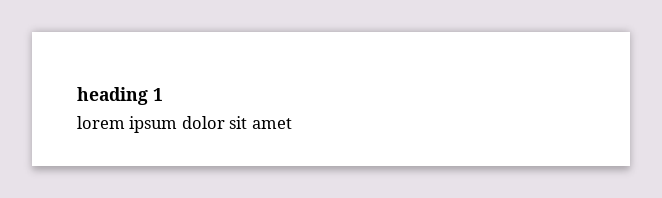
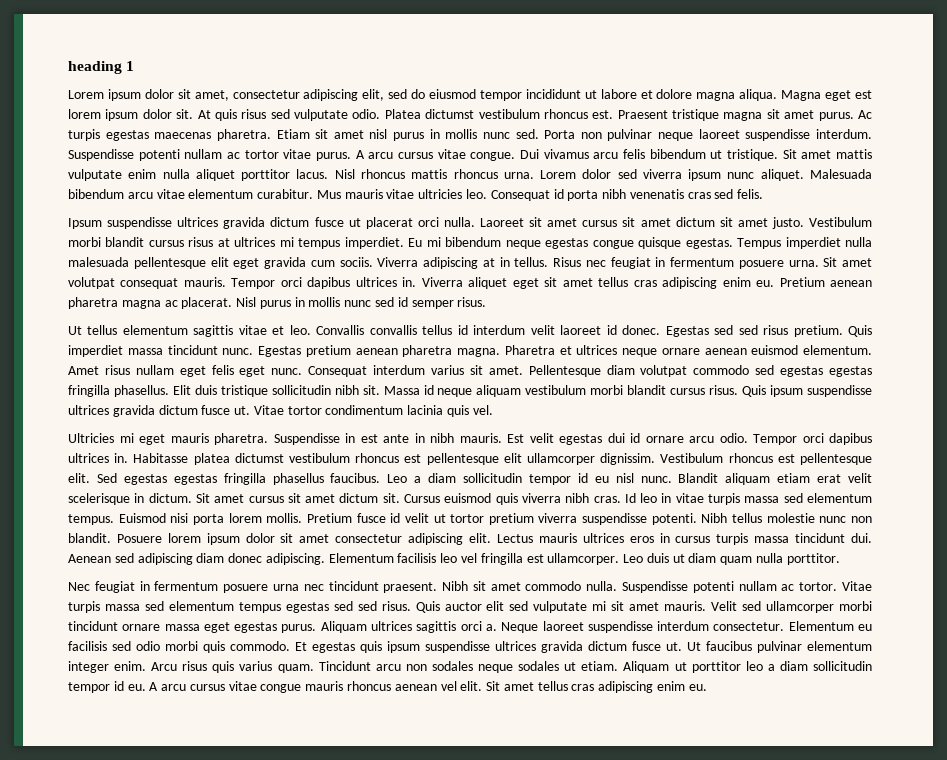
- lorem ipsum dolor sit amet
+ Lorem ipsum dolor sit amet, consectetur adipiscing elit, sed do eiusmod tempor incididunt ut labore et dolore magna aliqua. Magna eget est lorem ipsum dolor sit. At quis risus sed vulputate odio. Platea dictumst vestibulum rhoncus est. Praesent tristique magna sit amet purus. Ac turpis egestas maecenas pharetra. Etiam sit amet nisl purus in mollis nunc sed. Porta non pulvinar neque laoreet suspendisse interdum. Suspendisse potenti nullam ac tortor vitae purus. A arcu cursus vitae congue. Dui vivamus arcu felis bibendum ut tristique. Sit amet mattis vulputate enim nulla aliquet porttitor lacus. Nisl rhoncus mattis rhoncus urna. Lorem dolor sed viverra ipsum nunc aliquet. Malesuada bibendum arcu vitae elementum curabitur. Mus mauris vitae ultricies leo. Consequat id porta nibh venenatis cras sed felis.
+ Ipsum suspendisse ultrices gravida dictum fusce ut placerat orci nulla. Laoreet sit amet cursus sit amet dictum sit amet justo. Vestibulum morbi blandit cursus risus at ultrices mi tempus imperdiet. Eu mi bibendum neque egestas congue quisque egestas. Tempus imperdiet nulla malesuada pellentesque elit eget gravida cum sociis. Viverra adipiscing at in tellus. Risus nec feugiat in fermentum posuere urna. Sit amet volutpat consequat mauris. Tempor orci dapibus ultrices in. Viverra aliquet eget sit amet tellus cras adipiscing enim eu. Pretium aenean pharetra magna ac placerat. Nisl purus in mollis nunc sed id semper risus.
+ Ut tellus elementum sagittis vitae et leo. Convallis convallis tellus id interdum velit laoreet id donec. Egestas sed sed risus pretium. Quis imperdiet massa tincidunt nunc. Egestas pretium aenean pharetra magna. Pharetra et ultrices neque ornare aenean euismod elementum. Amet risus nullam eget felis eget nunc. Consequat interdum varius sit amet. Pellentesque diam volutpat commodo sed egestas egestas fringilla phasellus. Elit duis tristique sollicitudin nibh sit. Massa id neque aliquam vestibulum morbi blandit cursus risus. Quis ipsum suspendisse ultrices gravida dictum fusce ut. Vitae tortor condimentum lacinia quis vel.
+ Ultricies mi eget mauris pharetra. Suspendisse in est ante in nibh mauris. Est velit egestas dui id ornare arcu odio. Tempor orci dapibus ultrices in. Habitasse platea dictumst vestibulum rhoncus est pellentesque elit ullamcorper dignissim. Vestibulum rhoncus est pellentesque elit. Sed egestas egestas fringilla phasellus faucibus. Leo a diam sollicitudin tempor id eu nisl nunc. Blandit aliquam etiam erat velit scelerisque in dictum. Sit amet cursus sit amet dictum sit. Cursus euismod quis viverra nibh cras. Id leo in vitae turpis massa sed elementum tempus. Euismod nisi porta lorem mollis. Pretium fusce id velit ut tortor pretium viverra suspendisse potenti. Nibh tellus molestie nunc non blandit. Posuere lorem ipsum dolor sit amet consectetur adipiscing elit. Lectus mauris ultrices eros in cursus turpis massa tincidunt dui. Aenean sed adipiscing diam donec adipiscing. Elementum facilisis leo vel fringilla est ullamcorper. Leo duis ut diam quam nulla porttitor.
+ Nec feugiat in fermentum posuere urna nec tincidunt praesent. Nibh sit amet commodo nulla. Suspendisse potenti nullam ac tortor. Vitae turpis massa sed elementum tempus egestas sed sed risus. Quis auctor elit sed vulputate mi sit amet mauris. Velit sed ullamcorper morbi tincidunt ornare massa eget egestas purus. Aliquam ultrices sagittis orci a. Neque laoreet suspendisse interdum consectetur. Elementum eu facilisis sed odio morbi quis commodo. Et egestas quis ipsum suspendisse ultrices gravida dictum fusce ut. Ut faucibus pulvinar elementum integer enim. Arcu risus quis varius quam. Tincidunt arcu non sodales neque sodales ut etiam. Aliquam ut porttitor leo a diam sollicitudin tempor id eu. A arcu cursus vitae congue mauris rhoncus aenean vel elit. Sit amet tellus cras adipiscing enim eu.

